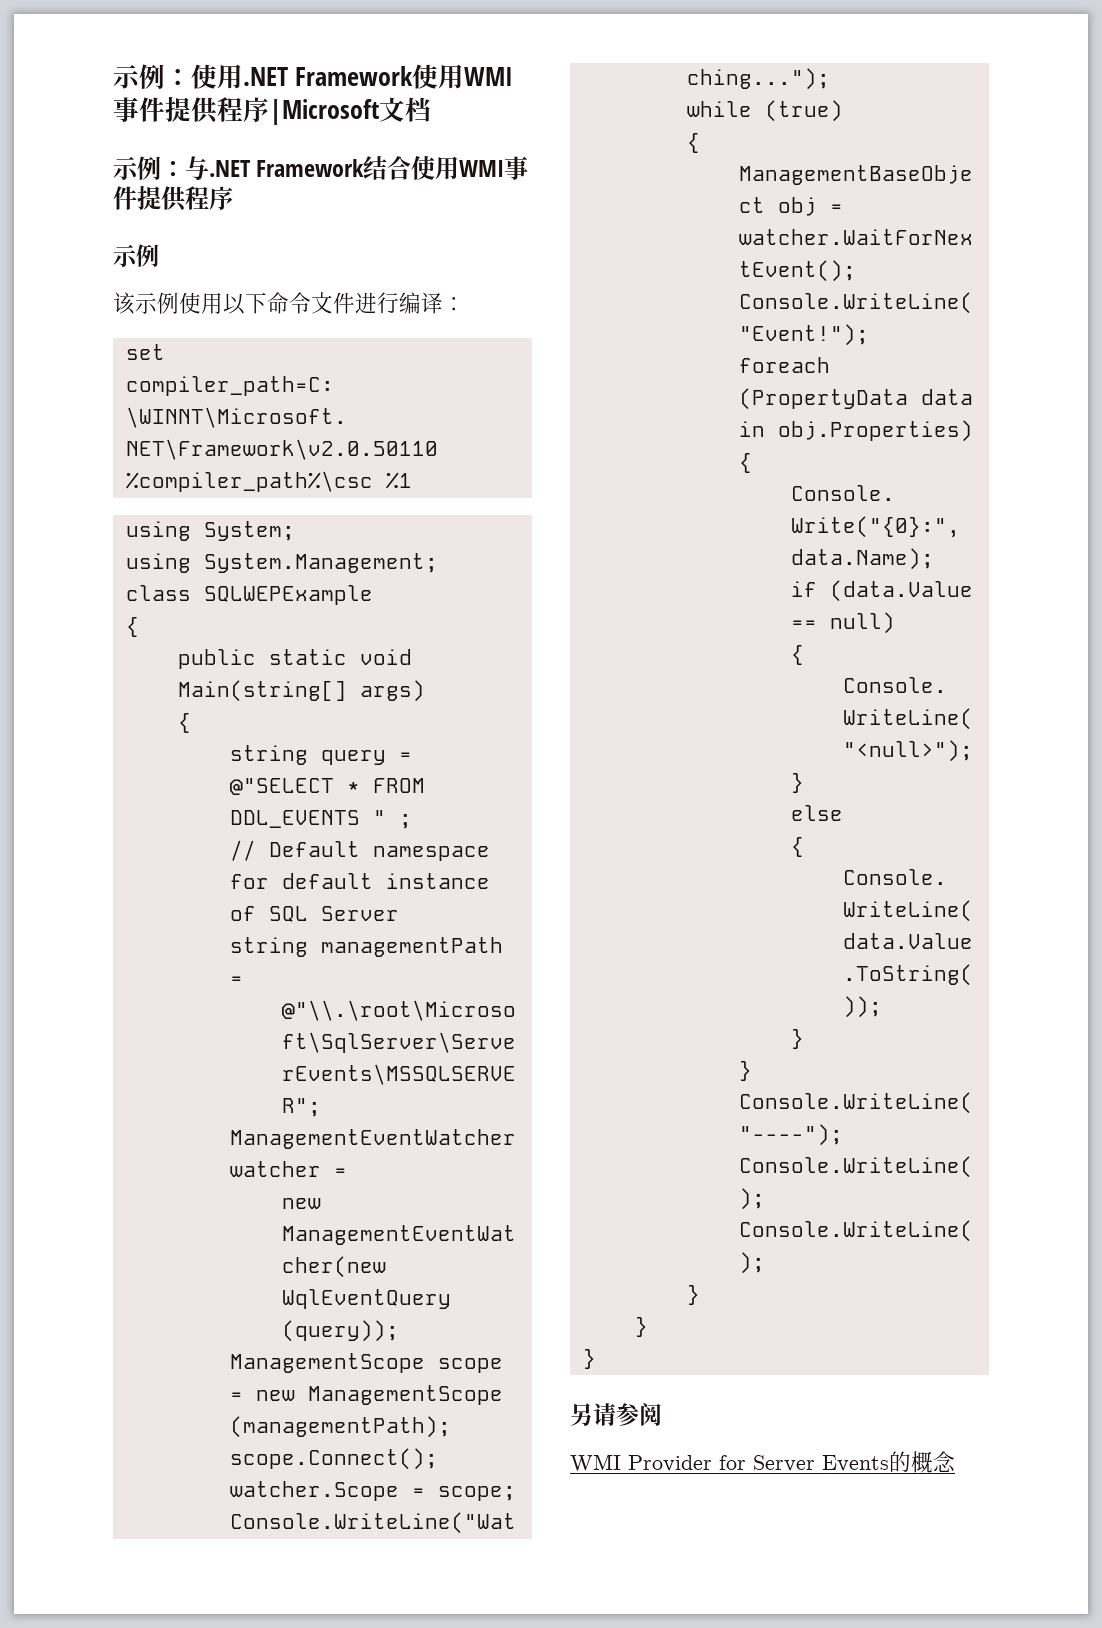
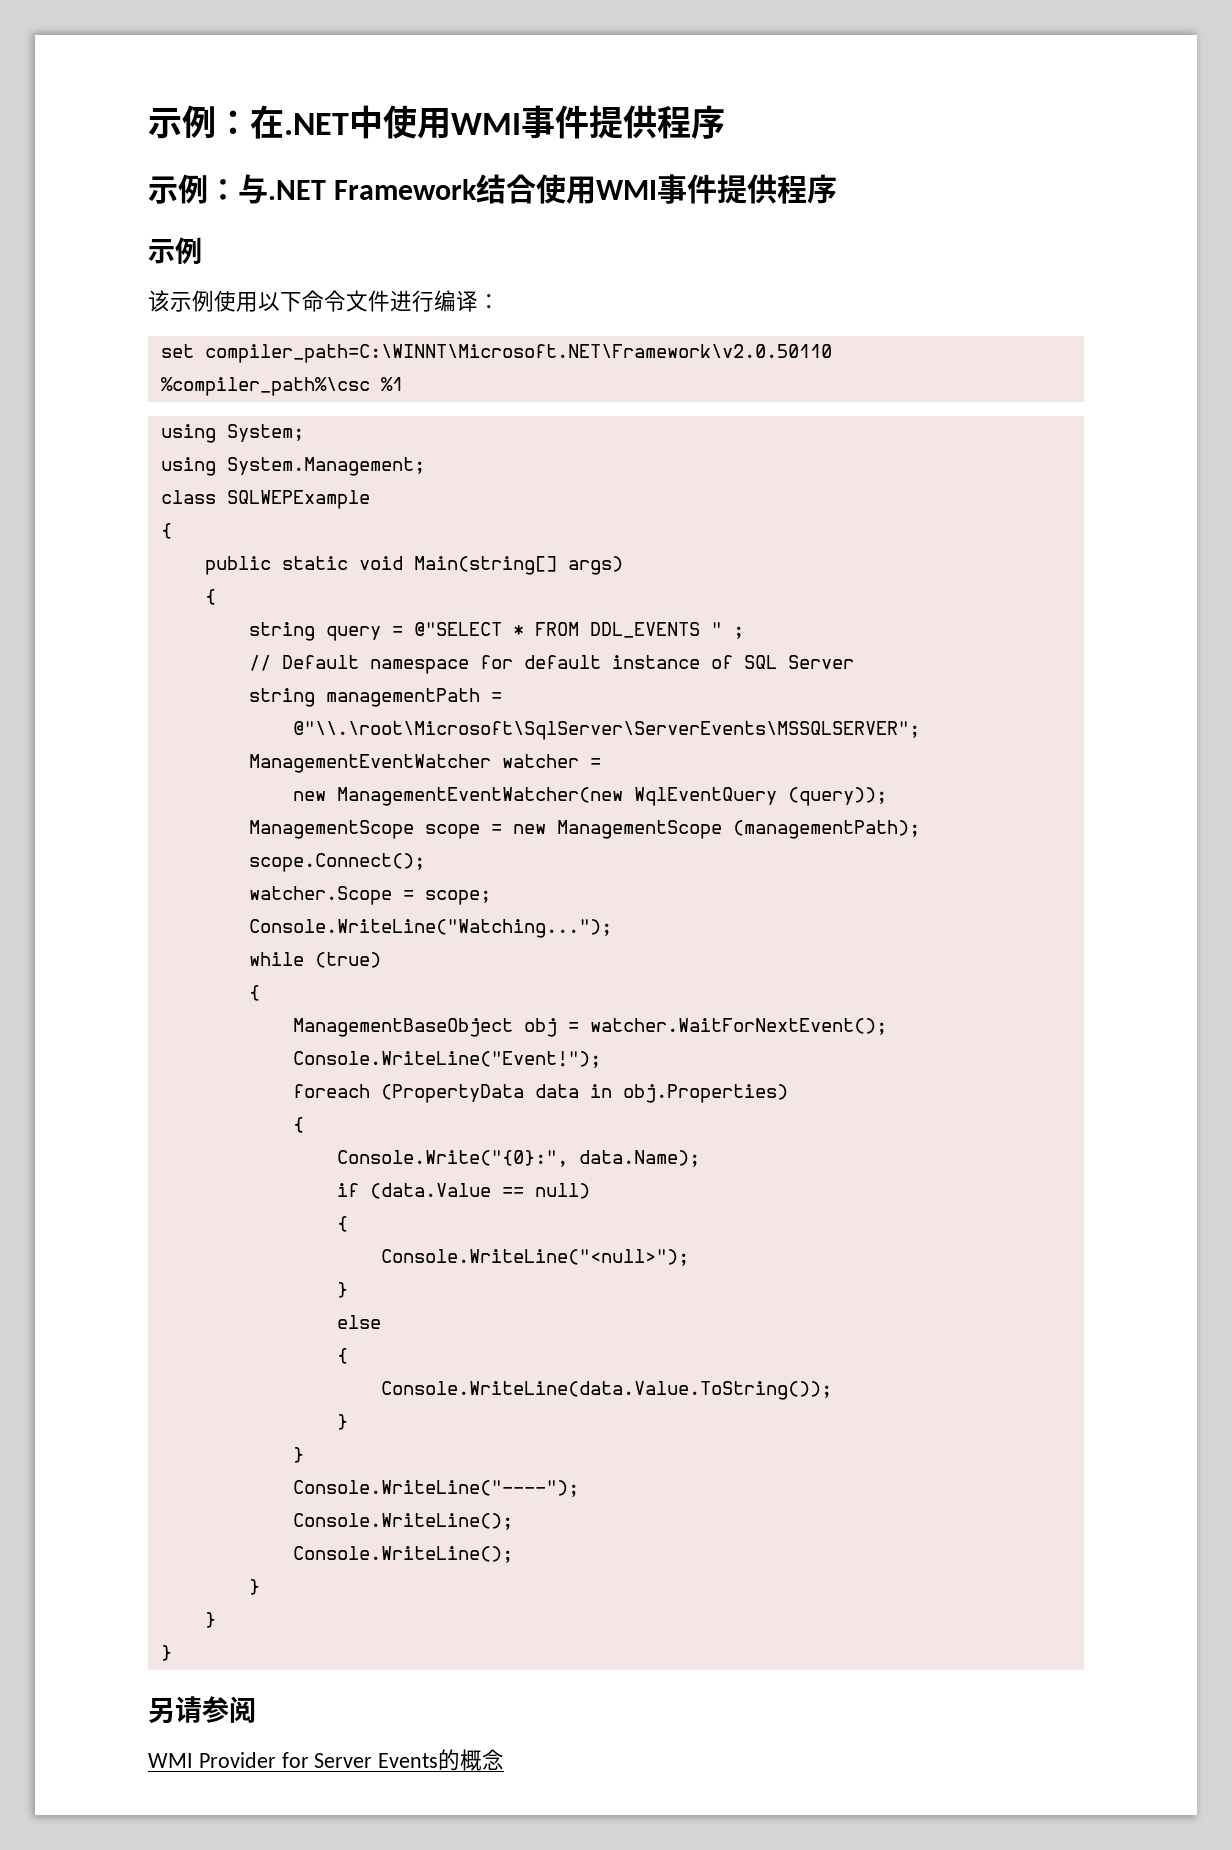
- 示例：使用.NET Framework使用WMI事件提供程序|Microsoft文档
+ 示例：在.NET中使用WMI事件提供程序

